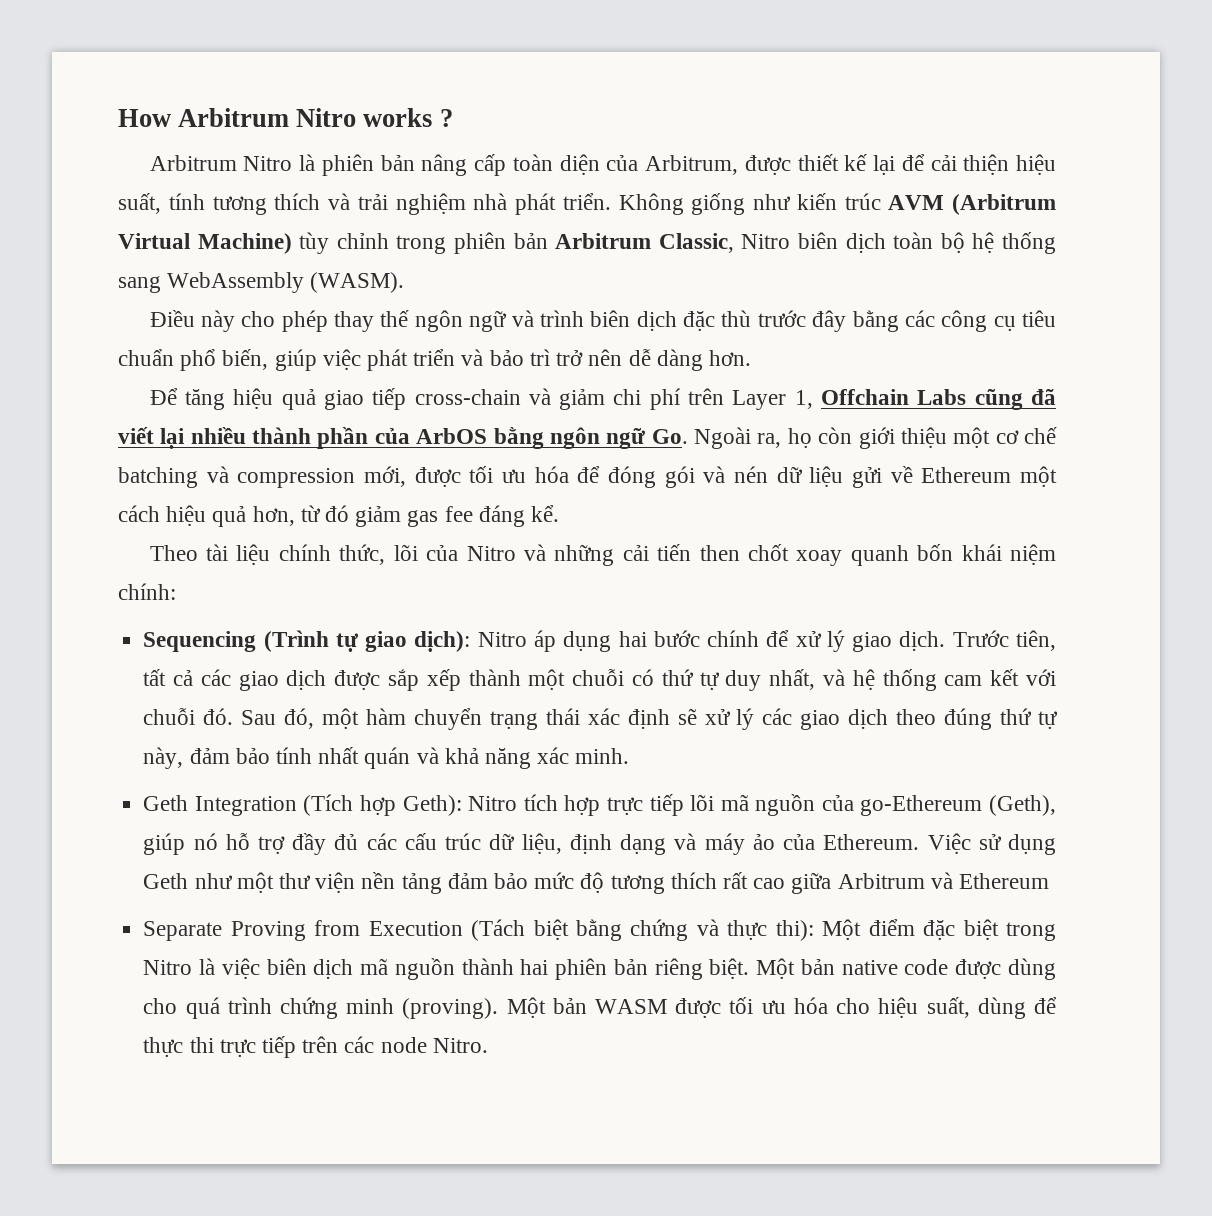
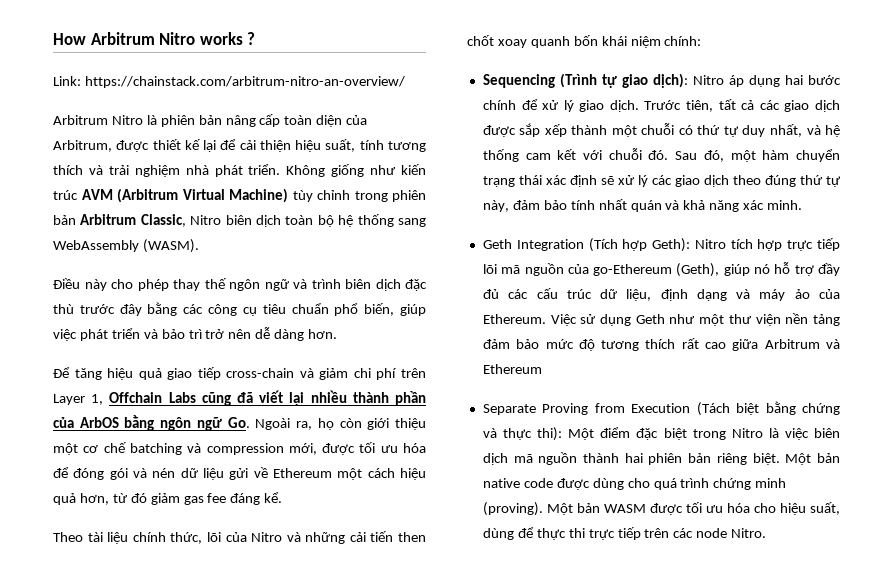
+ Link: https://chainstack.com/arbitrum-nitro-an-overview/

